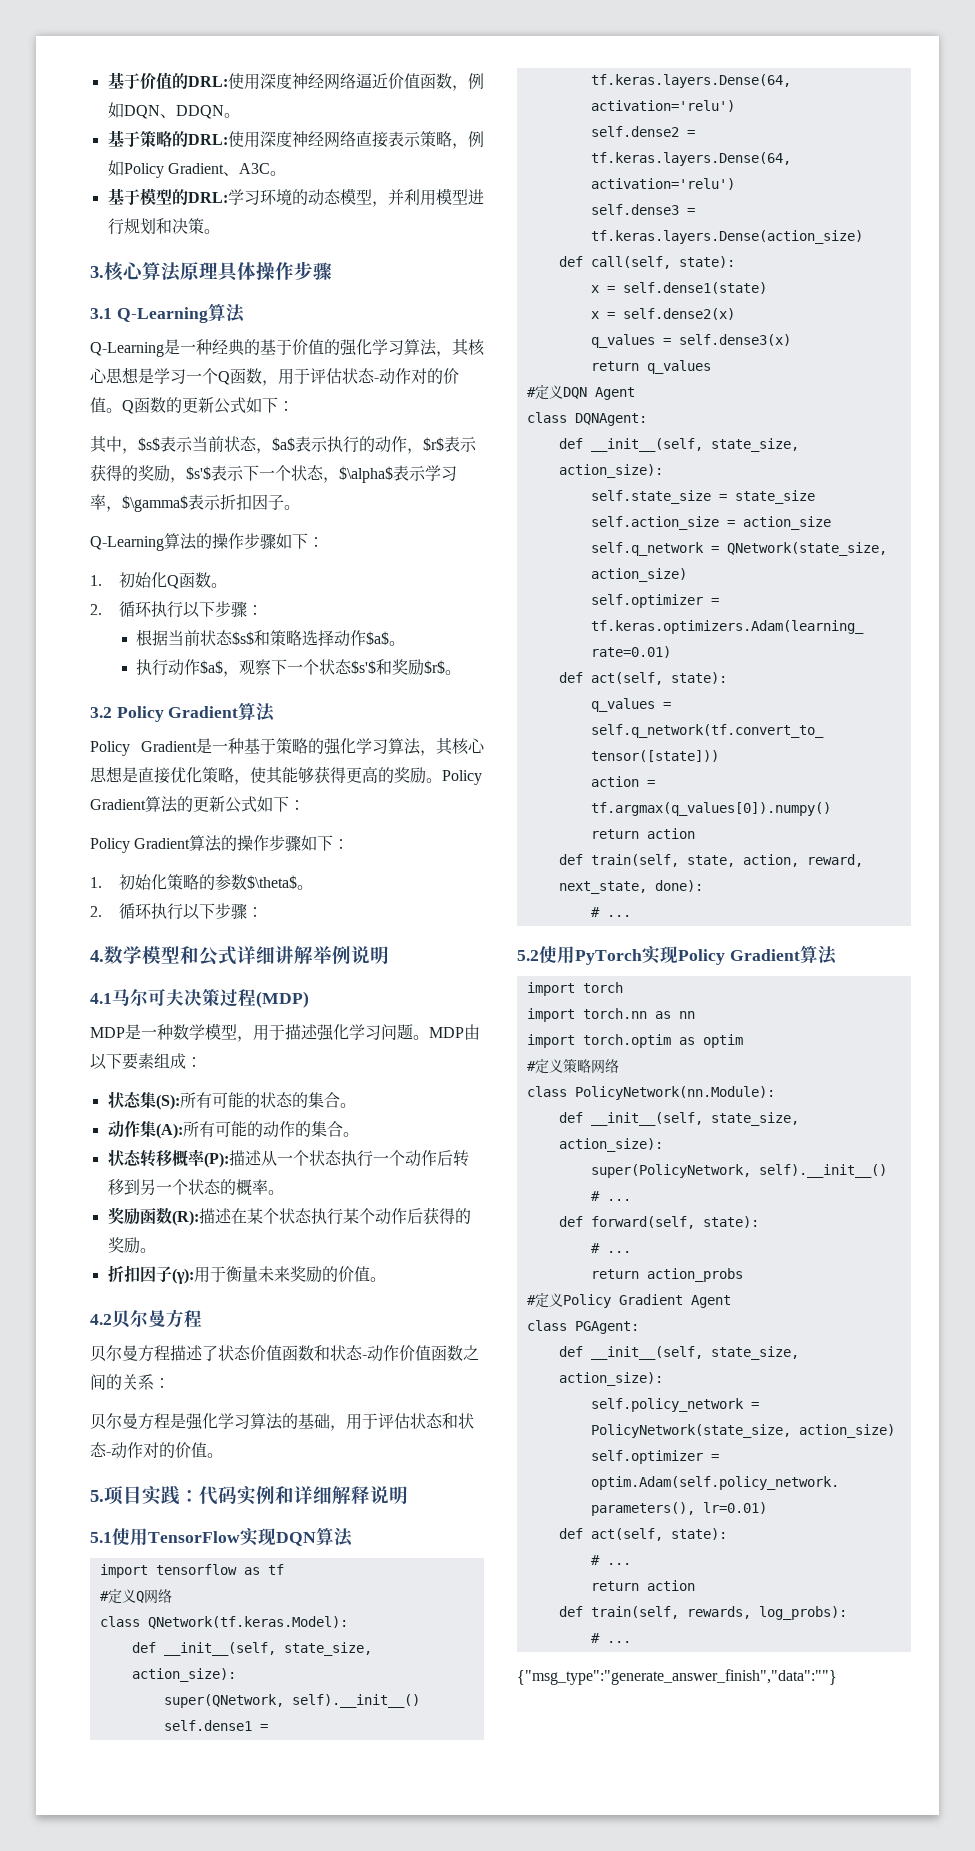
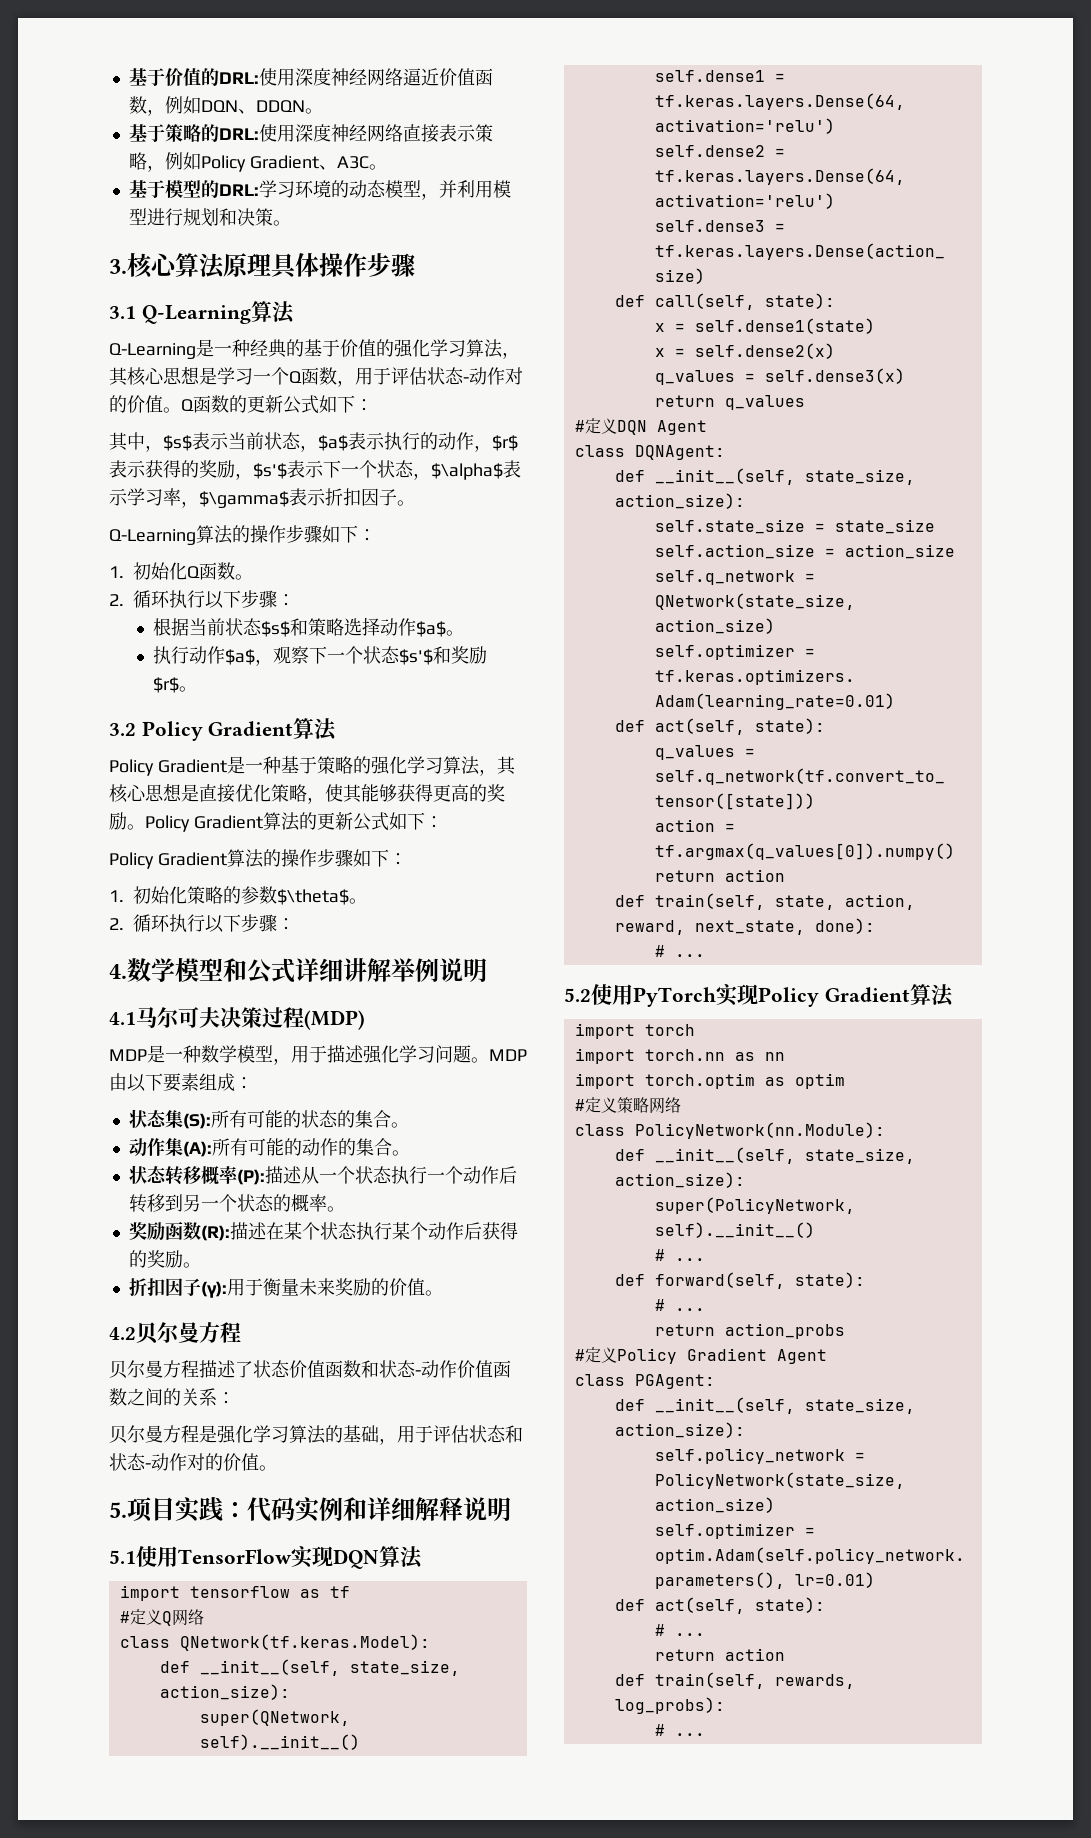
- {"msg_type":"generate_answer_finish","data":""}

